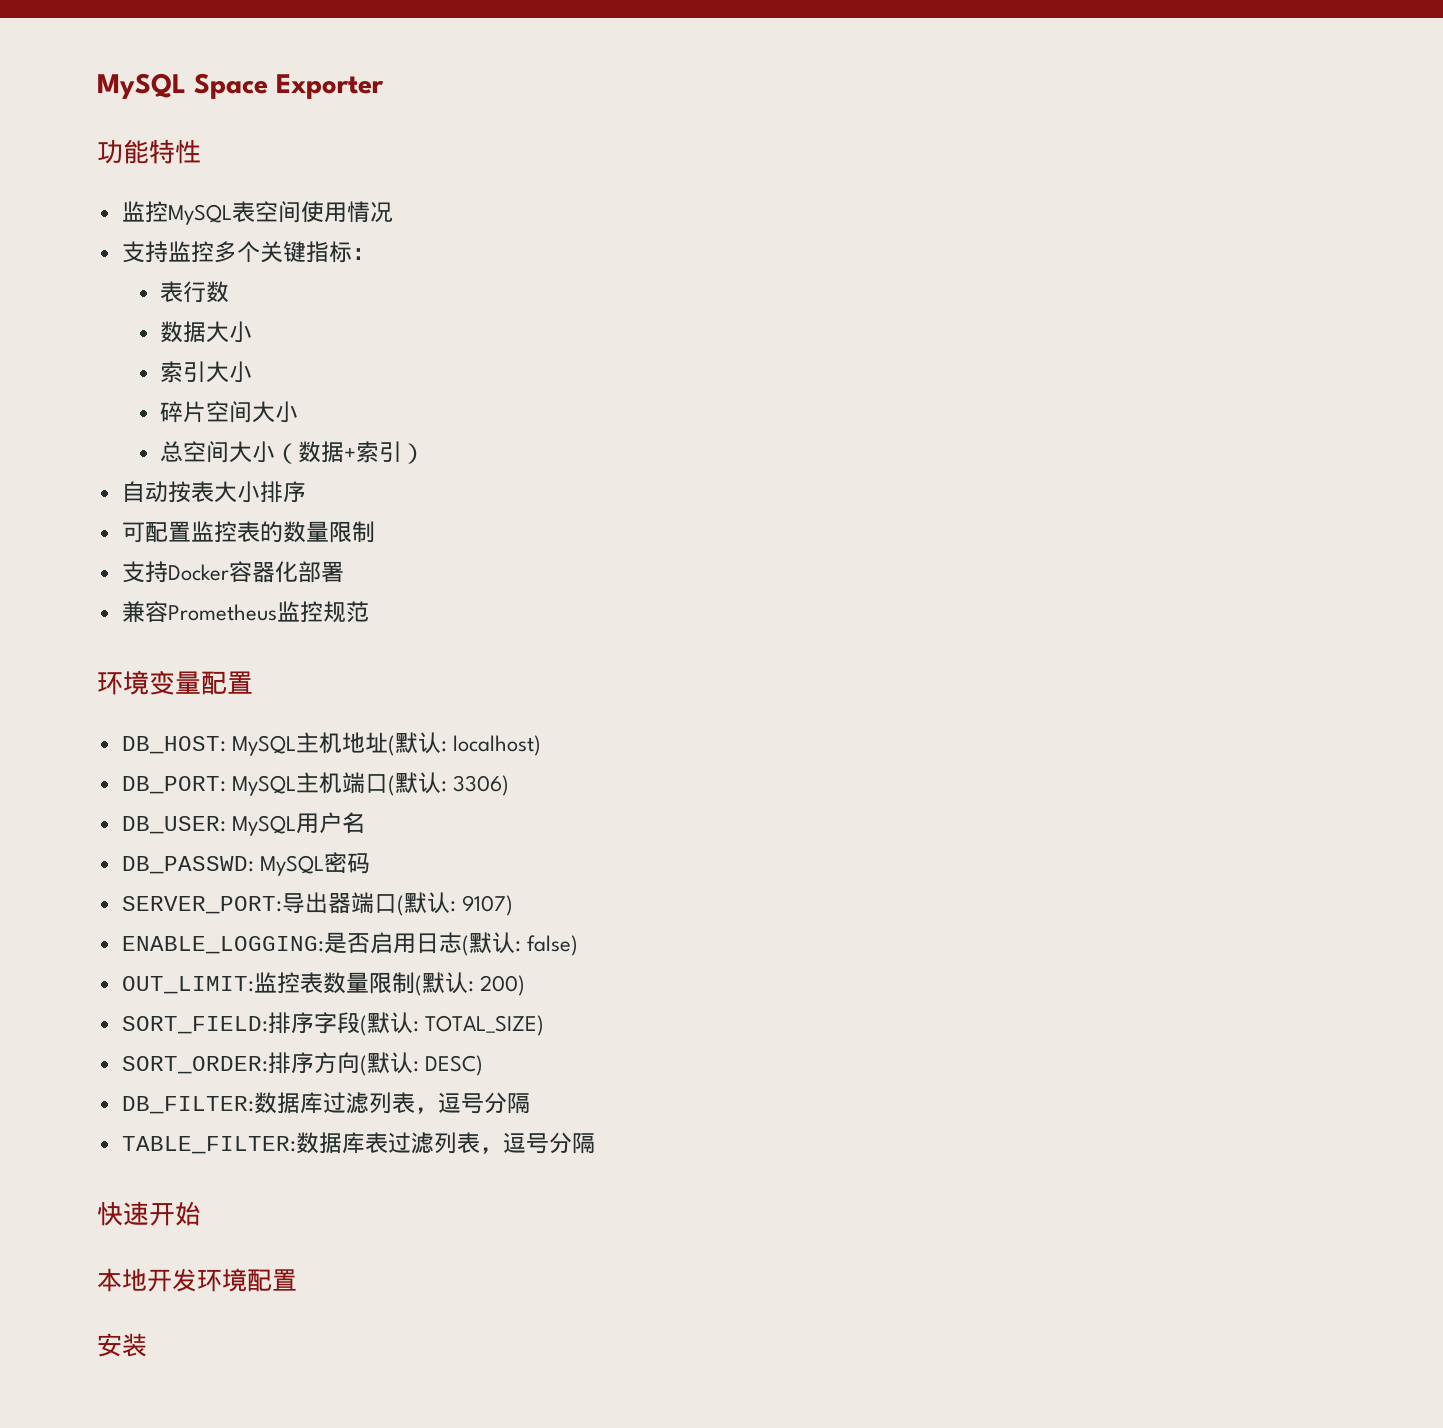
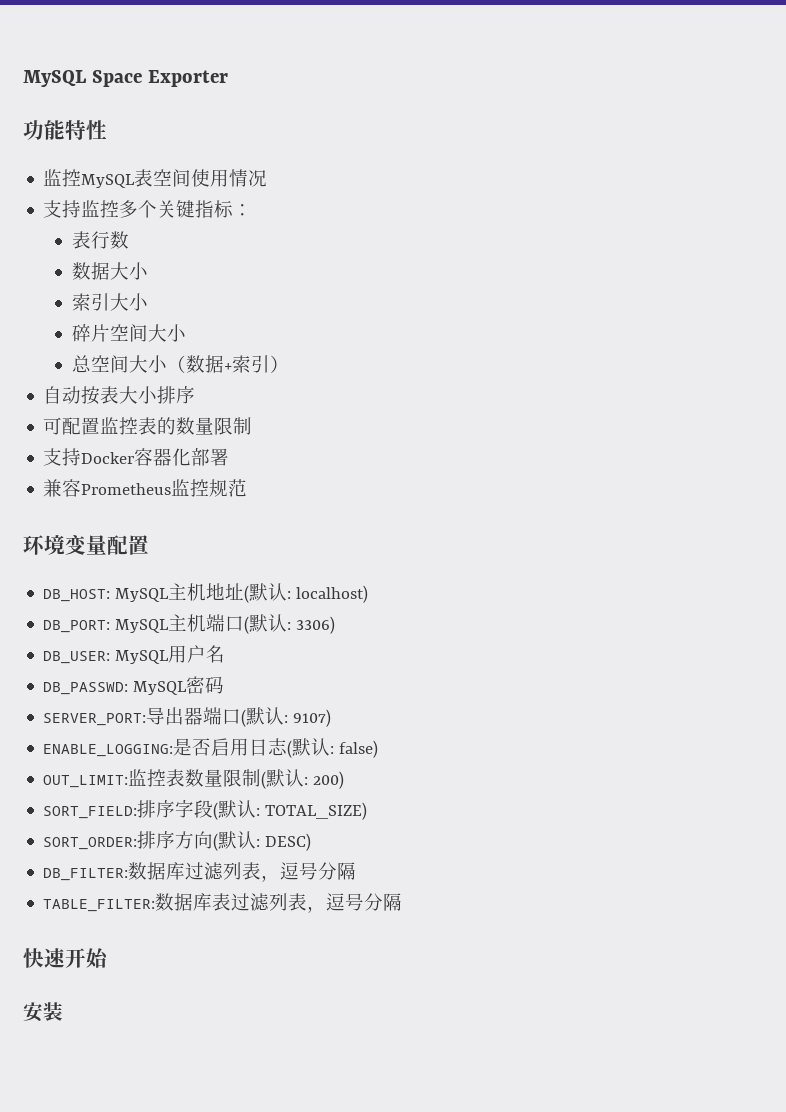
- 本地开发环境配置

